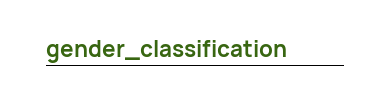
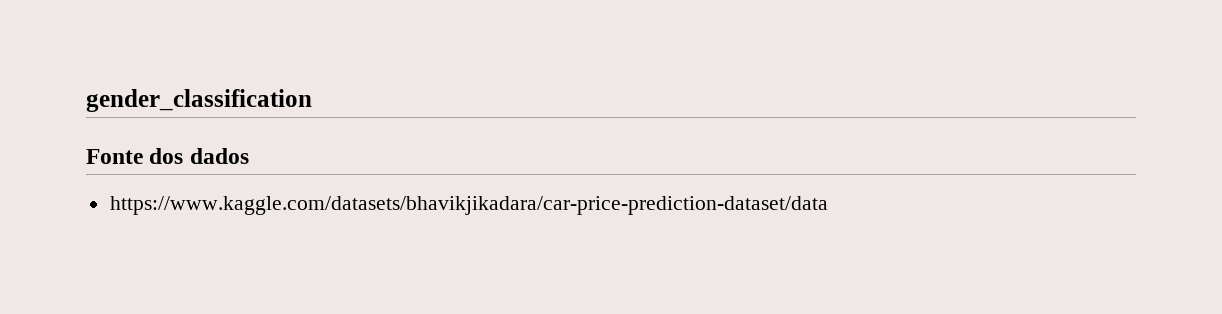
+ Fonte dos dados
+ https://www.kaggle.com/datasets/bhavikjikadara/car-price-prediction-dataset/data

